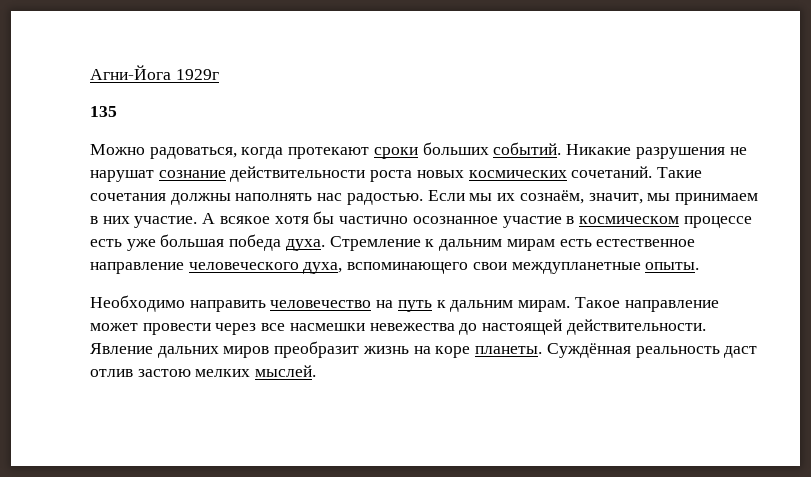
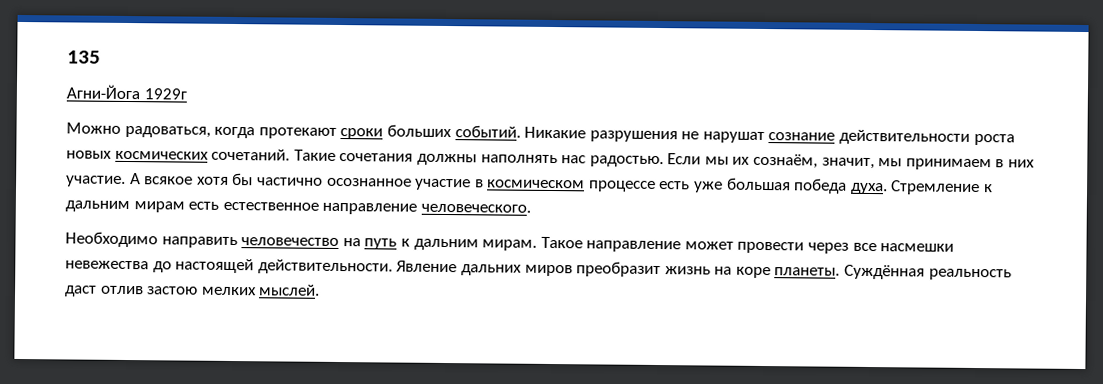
+ 135
- 135
- Стремление к дальним мирам есть естественное направление человеческого духа, вспоминающего свои междупланетные опыты.
+ Стремление к дальним мирам есть естественное направление человеческого.

